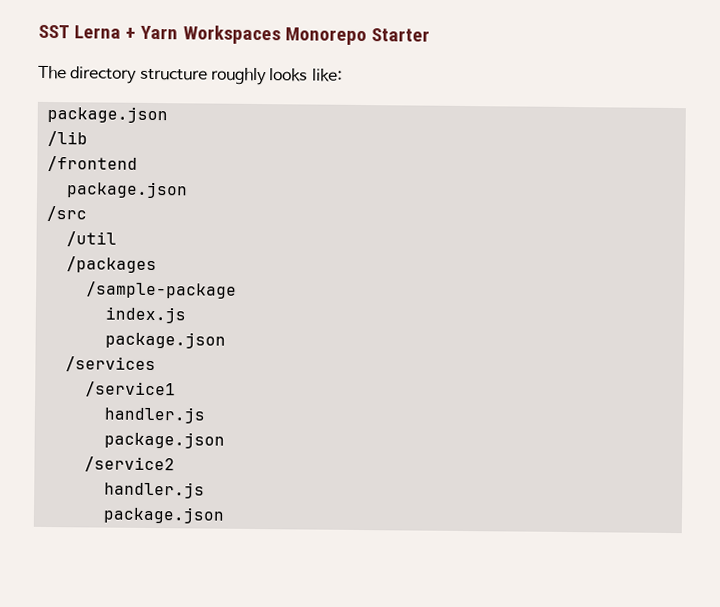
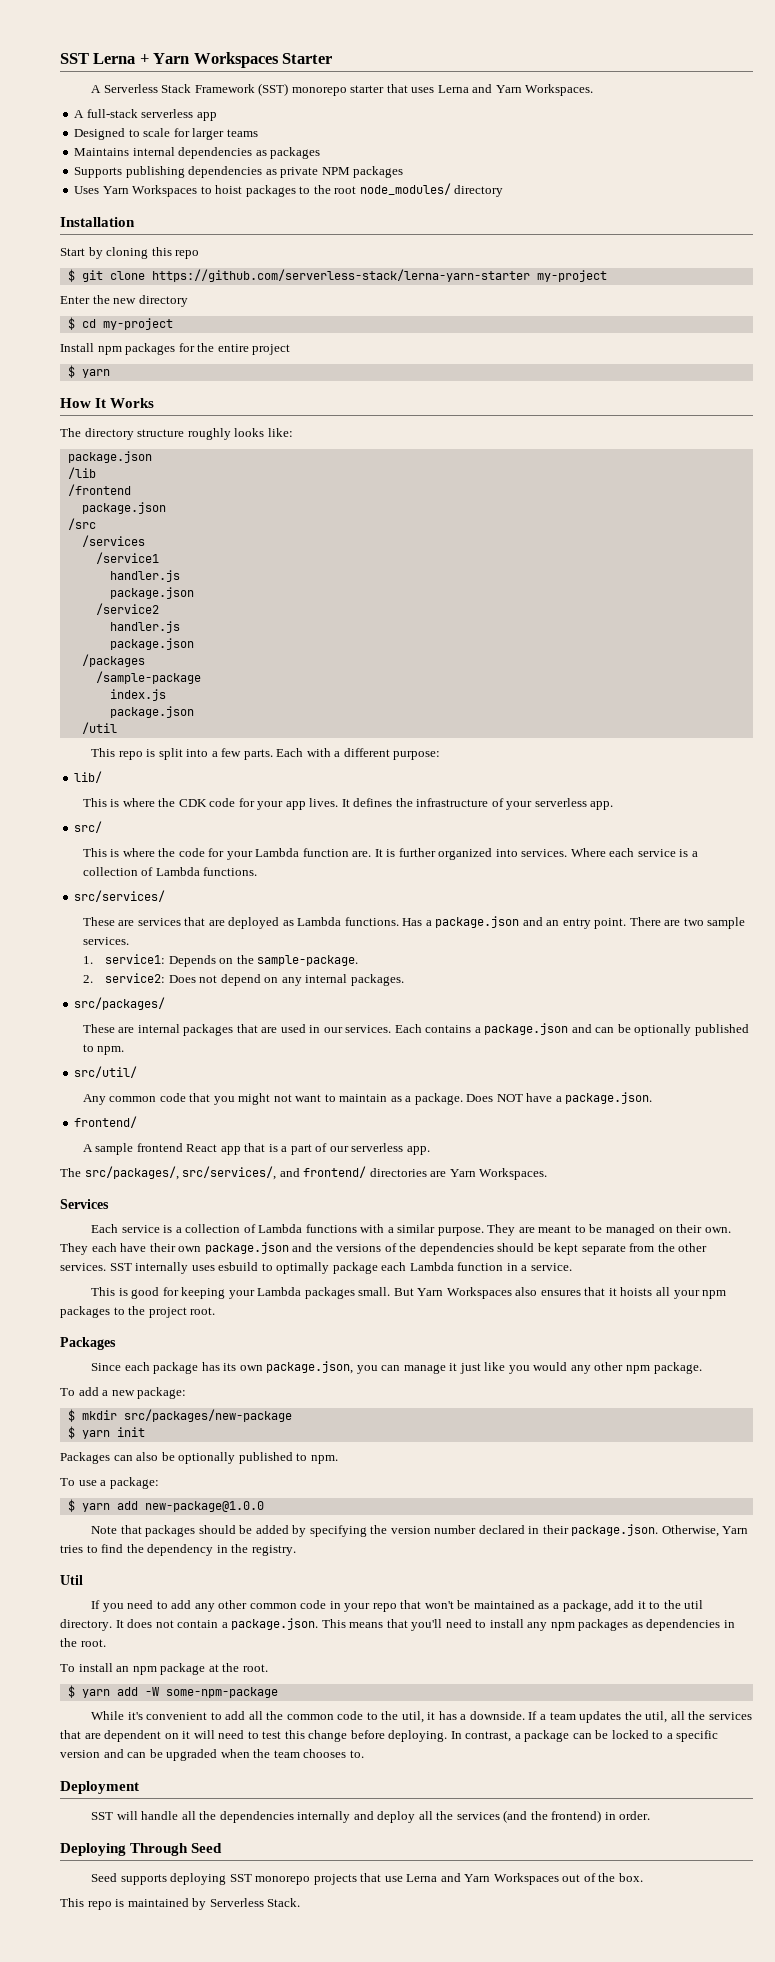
- SST Lerna + Yarn Workspaces Monorepo Starter
+ SST Lerna + Yarn Workspaces Starter
+ A Serverless Stack Framework (SST) monorepo starter that uses Lerna and Yarn Workspaces.
+ A full-stack serverless app
+ Designed to scale for larger teams
+ Maintains internal dependencies as packages
+ Supports publishing dependencies as private NPM packages
+ Uses Yarn Workspaces to hoist packages to the root node_modules/ directory
+ Installation
+ Start by cloning this repo
+ $ git clone https://github.com/serverless-stack/lerna-yarn-starter my-project
+ Enter the new directory
+ $ cd my-project
+ Install npm packages for the entire project
+ $ yarn
+ How It Works
- /util
- /packages
- /sample-package
- index.js
- package.json
+ /packages
+ /sample-package
+ index.js
+ package.json
+ /util
+ This repo is split into a few parts. Each with a different purpose:
+ lib/
+ This is where the CDK code for your app lives. It defines the infrastructure of your serverless app.
+ src/
+ This is where the code for your Lambda function are. It is further organized into services. Where each service is a collection of Lambda functions.
+ src/services/
+ These are services that are deployed as Lambda functions. Has a package.json and an entry point. There are two sample services.
+ 1. service1: Depends on the sample-package.
+ 2. service2: Does not depend on any internal packages.
+ src/packages/
+ These are internal packages that are used in our services. Each contains a package.json and can be optionally published to npm.
+ src/util/
+ Any common code that you might not want to maintain as a package. Does NOT have a package.json.
+ frontend/
+ A sample frontend React app that is a part of our serverless app.
+ The src/packages/, src/services/, and frontend/ directories are Yarn Workspaces.
+ Services
+ Each service is a collection of Lambda functions with a similar purpose. They are meant to be managed on their own. They each have their own package.json and the versions of the dependencies should be kept separate from the other services. SST internally uses esbuild to optimally package each Lambda function in a service.
+ This is good for keeping your Lambda packages small. But Yarn Workspaces also ensures that it hoists all your npm packages to the project root.
+ Packages
+ Since each package has its own package.json, you can manage it just like you would any other npm package.
+ To add a new package:
+ $ mkdir src/packages/new-package
+ $ yarn init
+ Packages can also be optionally published to npm.
+ To use a package:
+ $ yarn add new-package@1.0.0
+ Note that packages should be added by specifying the version number declared in their package.json. Otherwise, Yarn tries to find the dependency in the registry.
+ Util
+ If you need to add any other common code in your repo that won't be maintained as a package, add it to the util directory. It does not contain a package.json. This means that you'll need to install any npm packages as dependencies in the root.
+ To install an npm package at the root.
+ $ yarn add -W some-npm-package
+ While it's convenient to add all the common code to the util, it has a downside. If a team updates the util, all the services that are dependent on it will need to test this change before deploying. In contrast, a package can be locked to a specific version and can be upgraded when the team chooses to.
+ Deployment
+ SST will handle all the dependencies internally and deploy all the services (and the frontend) in order.
+ Deploying Through Seed
+ Seed supports deploying SST monorepo projects that use Lerna and Yarn Workspaces out of the box.
+ This repo is maintained by Serverless Stack.

